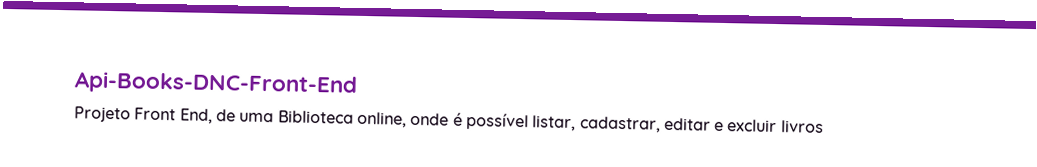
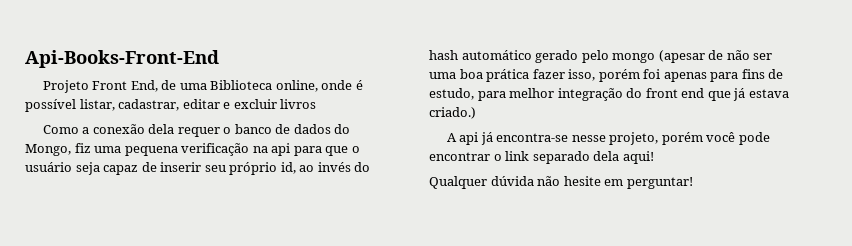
- Api-Books-DNC-Front-End
+ Api-Books-Front-End
+ Como a conexão dela requer o banco de dados do Mongo, fiz uma pequena verificação na api para que o usuário seja capaz de inserir seu próprio id, ao invés do hash automático gerado pelo mongo (apesar de não ser uma boa prática fazer isso, porém foi apenas para fins de estudo, para melhor integração do front end que já estava criado.)
+ A api já encontra-se nesse projeto, porém você pode encontrar o link separado dela aqui!
+ Qualquer dúvida não hesite em perguntar!

